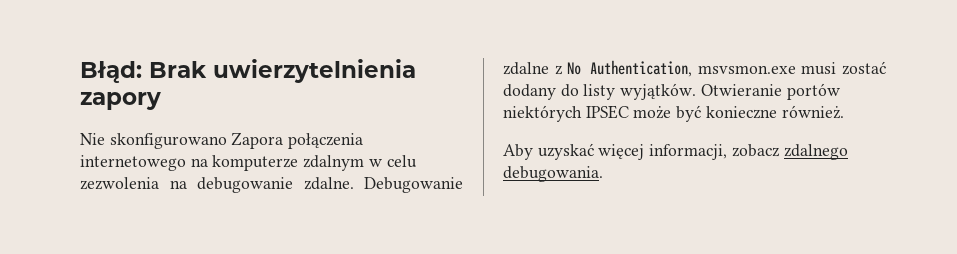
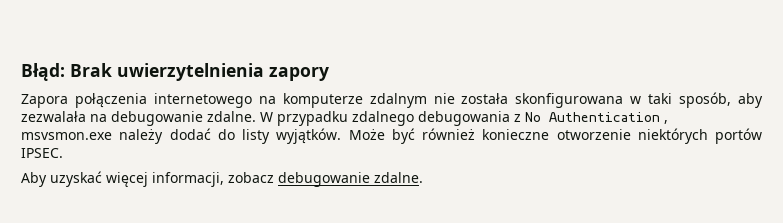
- Nie skonfigurowano Zapora połączenia internetowego na komputerze zdalnym w celu zezwolenia na debugowanie zdalne. Debugowanie zdalne z No Authentication, msvsmon.exe musi zostać dodany do listy wyjątków. Otwieranie portów niektórych IPSEC może być konieczne również.
+ Zapora połączenia internetowego na komputerze zdalnym nie została skonfigurowana w taki sposób, aby zezwalała na debugowanie zdalne. W przypadku zdalnego debugowania z No Authentication , msvsmon.exe należy dodać do listy wyjątków. Może być również konieczne otworzenie niektórych portów IPSEC.
- Aby uzyskać więcej informacji, zobacz zdalnego debugowania.
+ Aby uzyskać więcej informacji, zobacz debugowanie zdalne.

